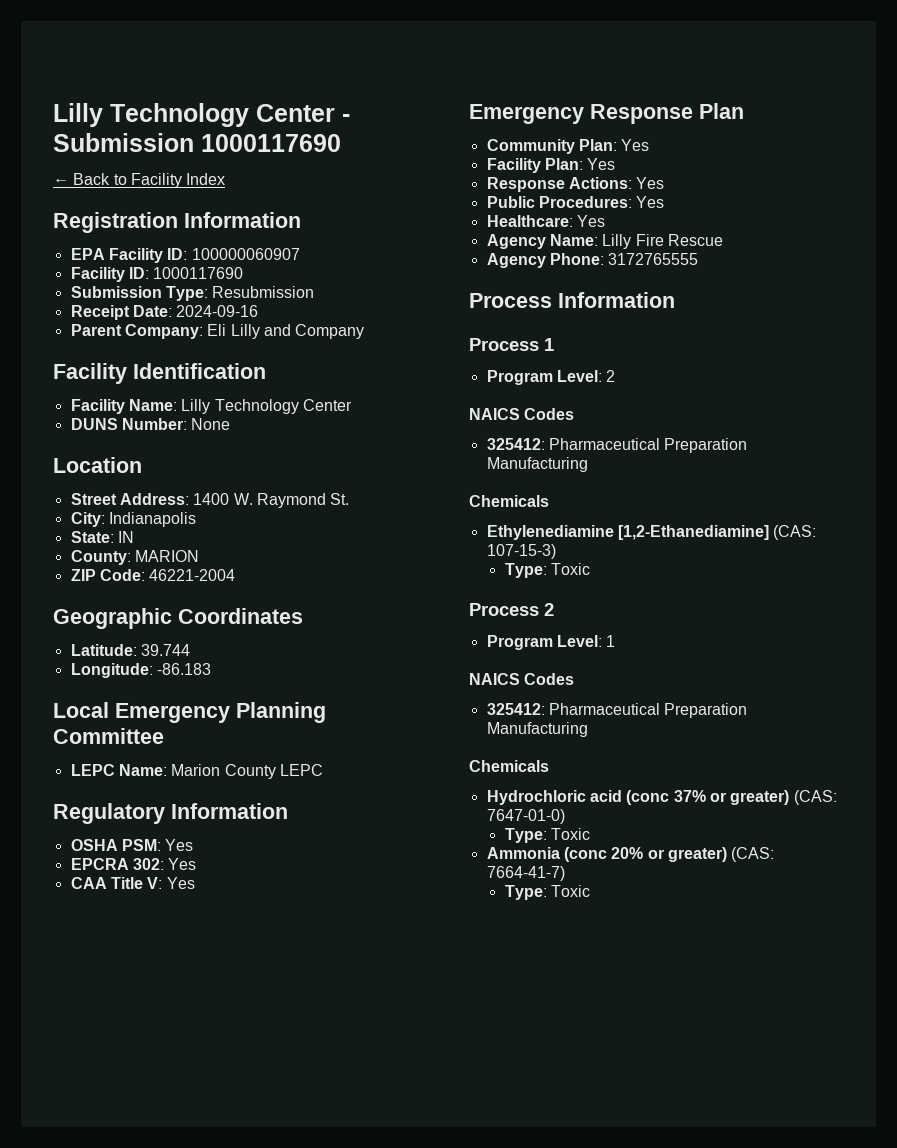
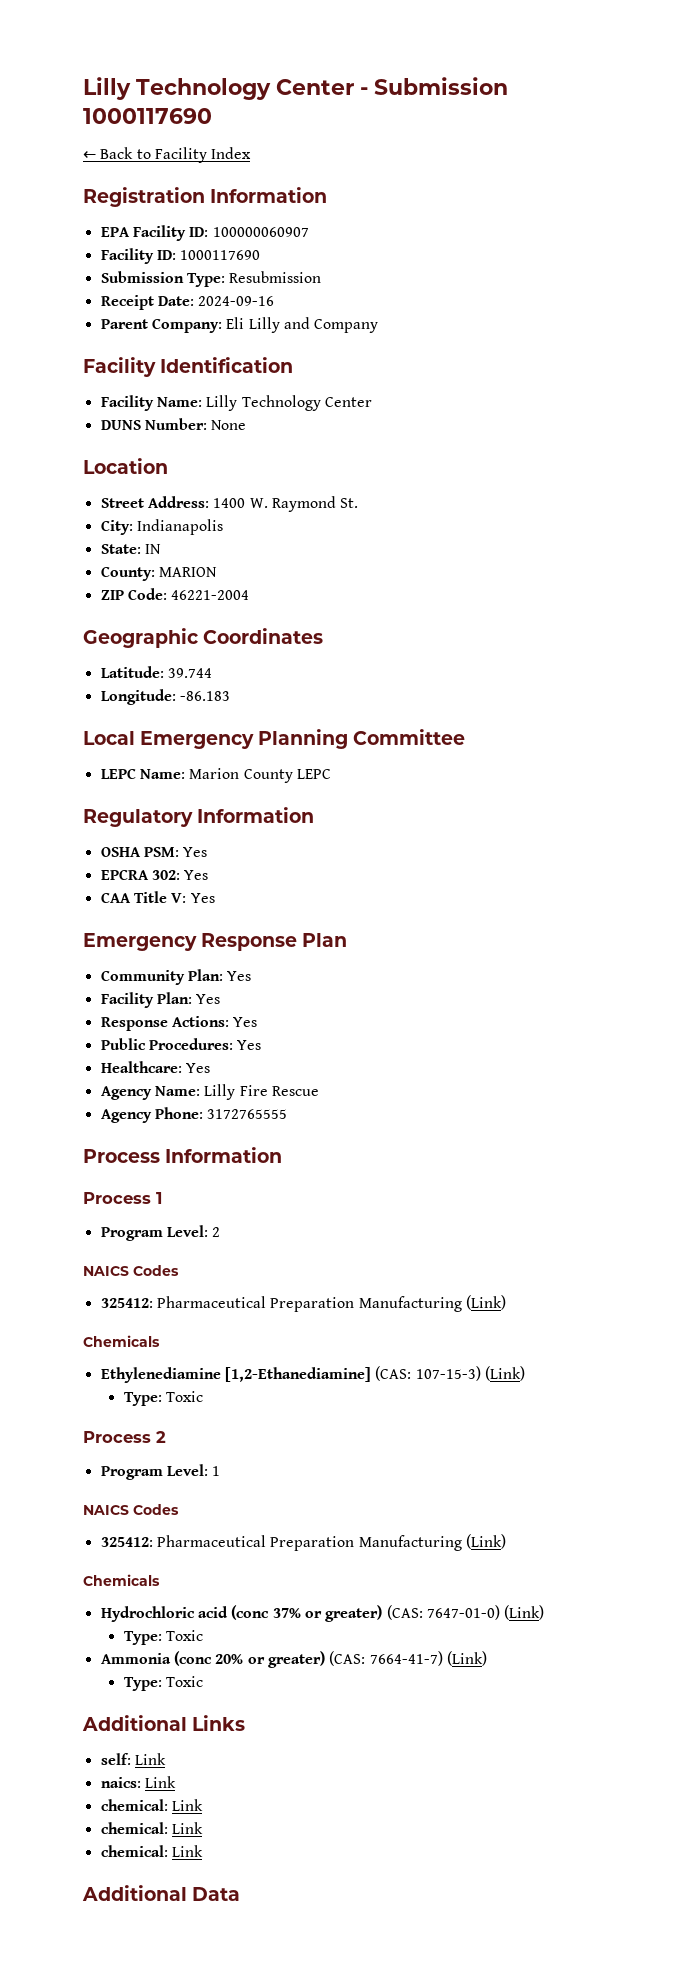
  Program Level: 2
  NAICS Codes
- 325412: Pharmaceutical Preparation Manufacturing
+ 325412: Pharmaceutical Preparation Manufacturing (Link)
- Ethylenediamine [1,2-Ethanediamine] (CAS: 107-15-3)
+ Ethylenediamine [1,2-Ethanediamine] (CAS: 107-15-3) (Link)
  Program Level: 1
  NAICS Codes
- 325412: Pharmaceutical Preparation Manufacturing
+ 325412: Pharmaceutical Preparation Manufacturing (Link)
- Hydrochloric acid (conc 37% or greater) (CAS: 7647-01-0)
+ Hydrochloric acid (conc 37% or greater) (CAS: 7647-01-0) (Link)
- Ammonia (conc 20% or greater) (CAS: 7664-41-7)
+ Ammonia (conc 20% or greater) (CAS: 7664-41-7) (Link)
  Type: Toxic
+ Additional Links
+ self: Link
+ naics: Link
+ chemical: Link
+ chemical: Link
+ chemical: Link
+ Additional Data

